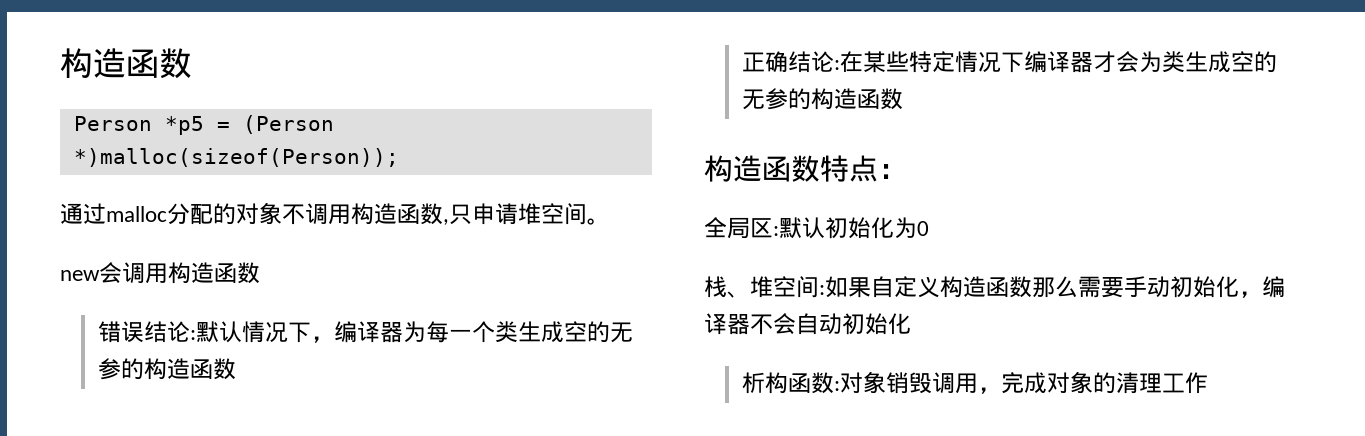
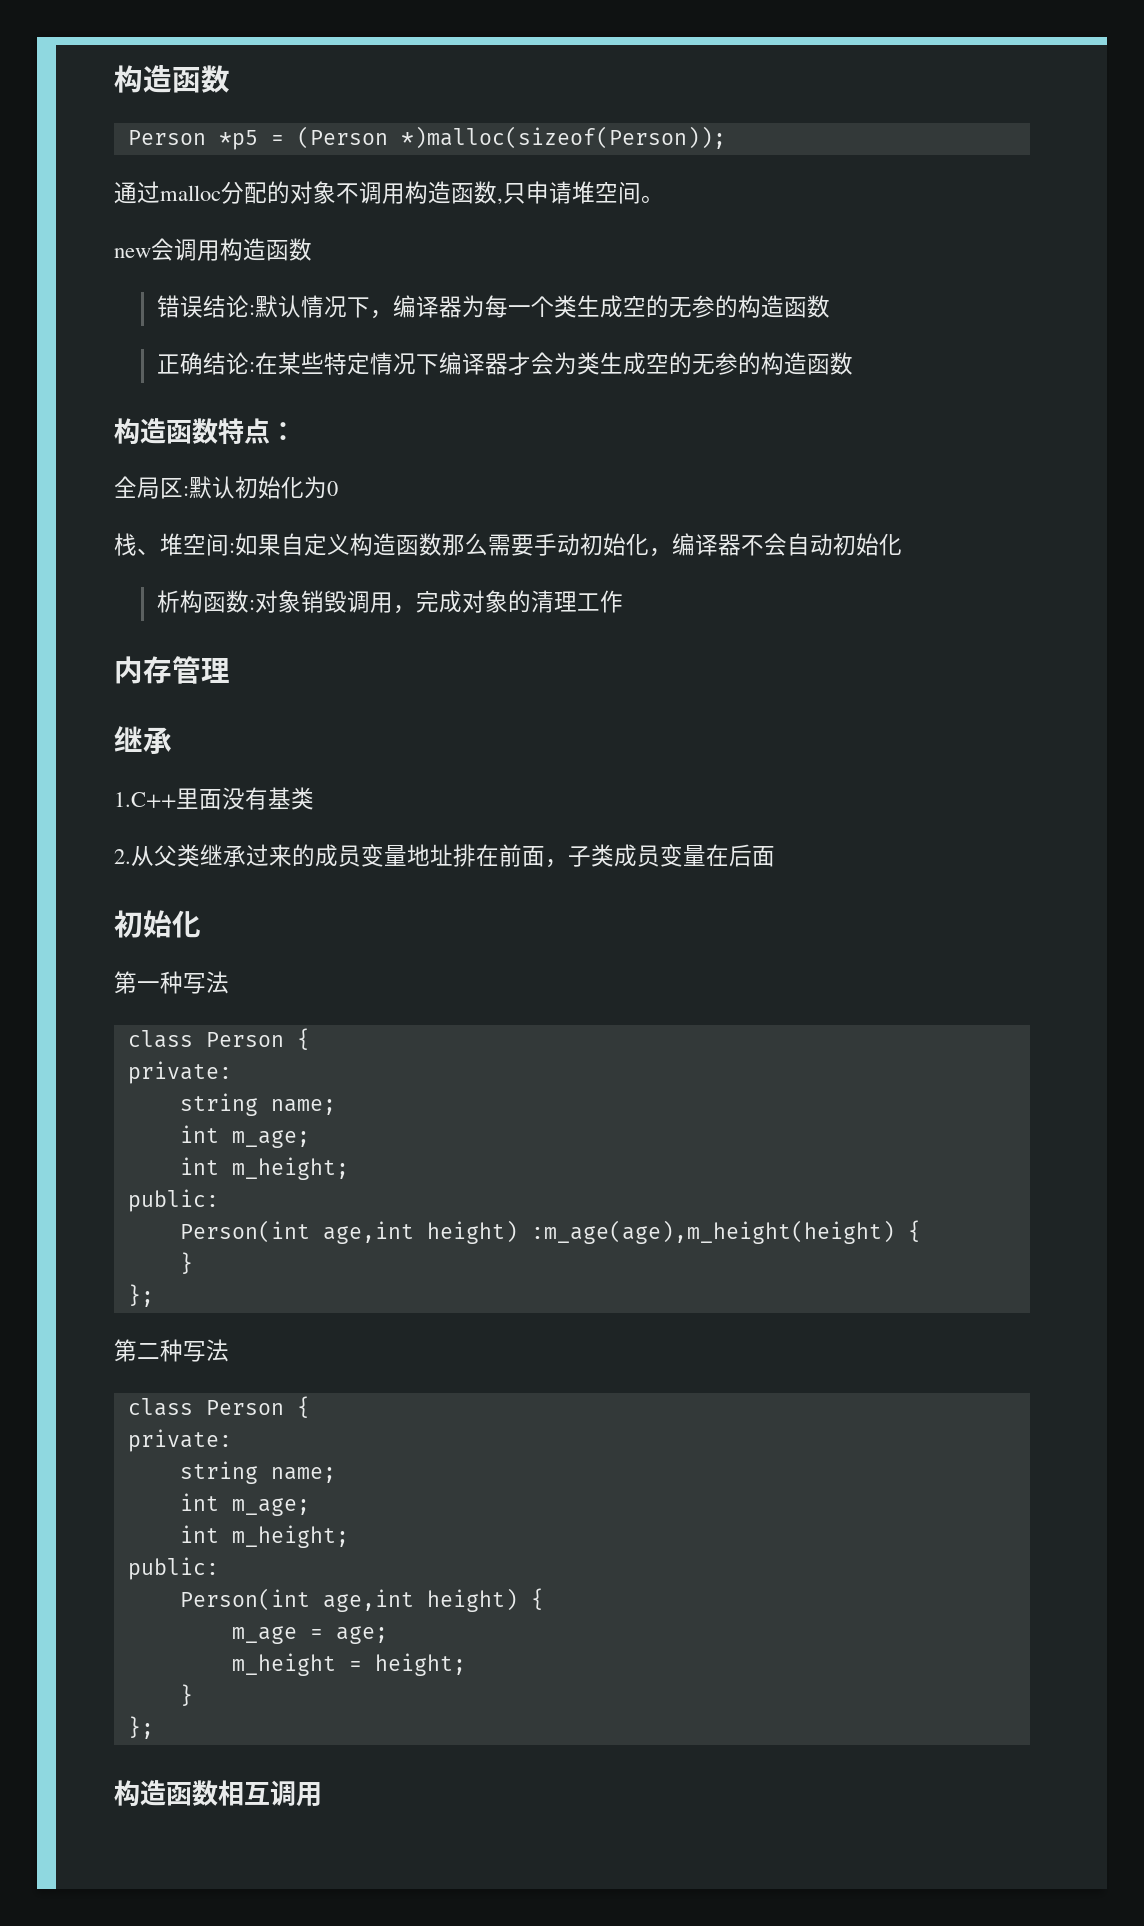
+ 内存管理
+ 继承
+ 1.C++里面没有基类
+ 2.从父类继承过来的成员变量地址排在前面，子类成员变量在后面
+ 初始化
+ 第一种写法
+ class Person {
+ private:
+ string name;
+ int m_age;
+ int m_height;
+ public:
+ Person(int age,int height) :m_age(age),m_height(height) {
+ }
+ };
+ 第二种写法
+ class Person {
+ private:
+ string name;
+ int m_age;
+ int m_height;
+ public:
+ Person(int age,int height) {
+ m_age = age;
+ m_height = height;
+ }
+ };
+ 构造函数相互调用

